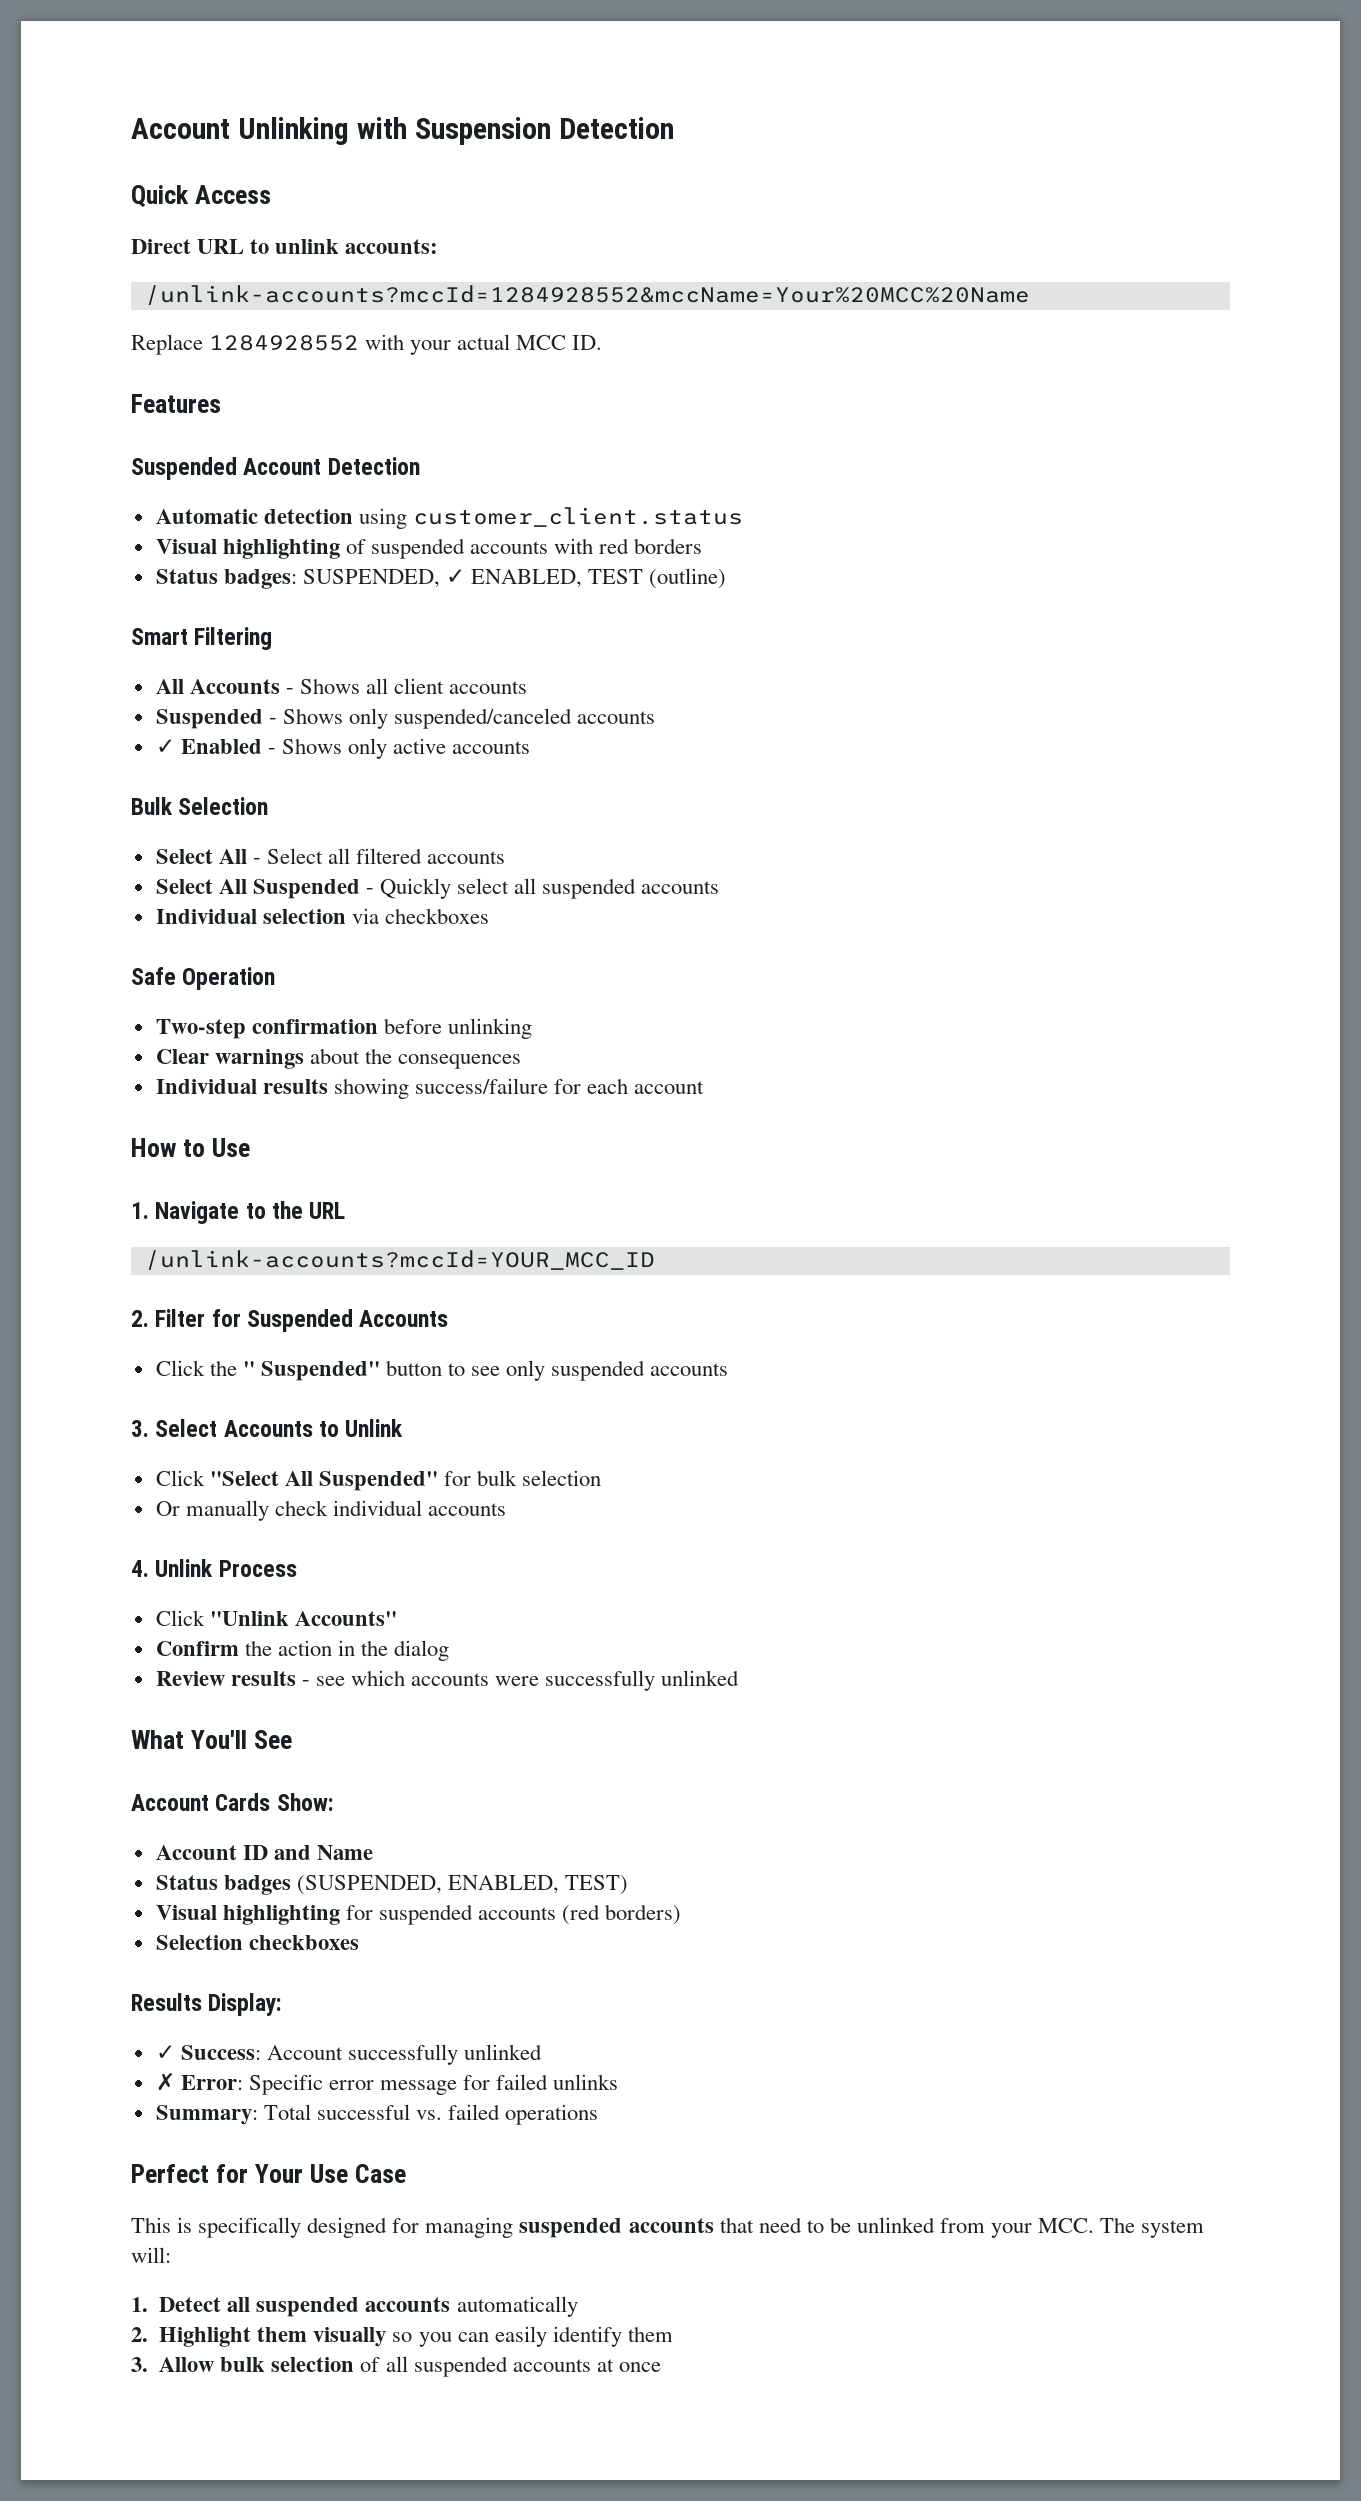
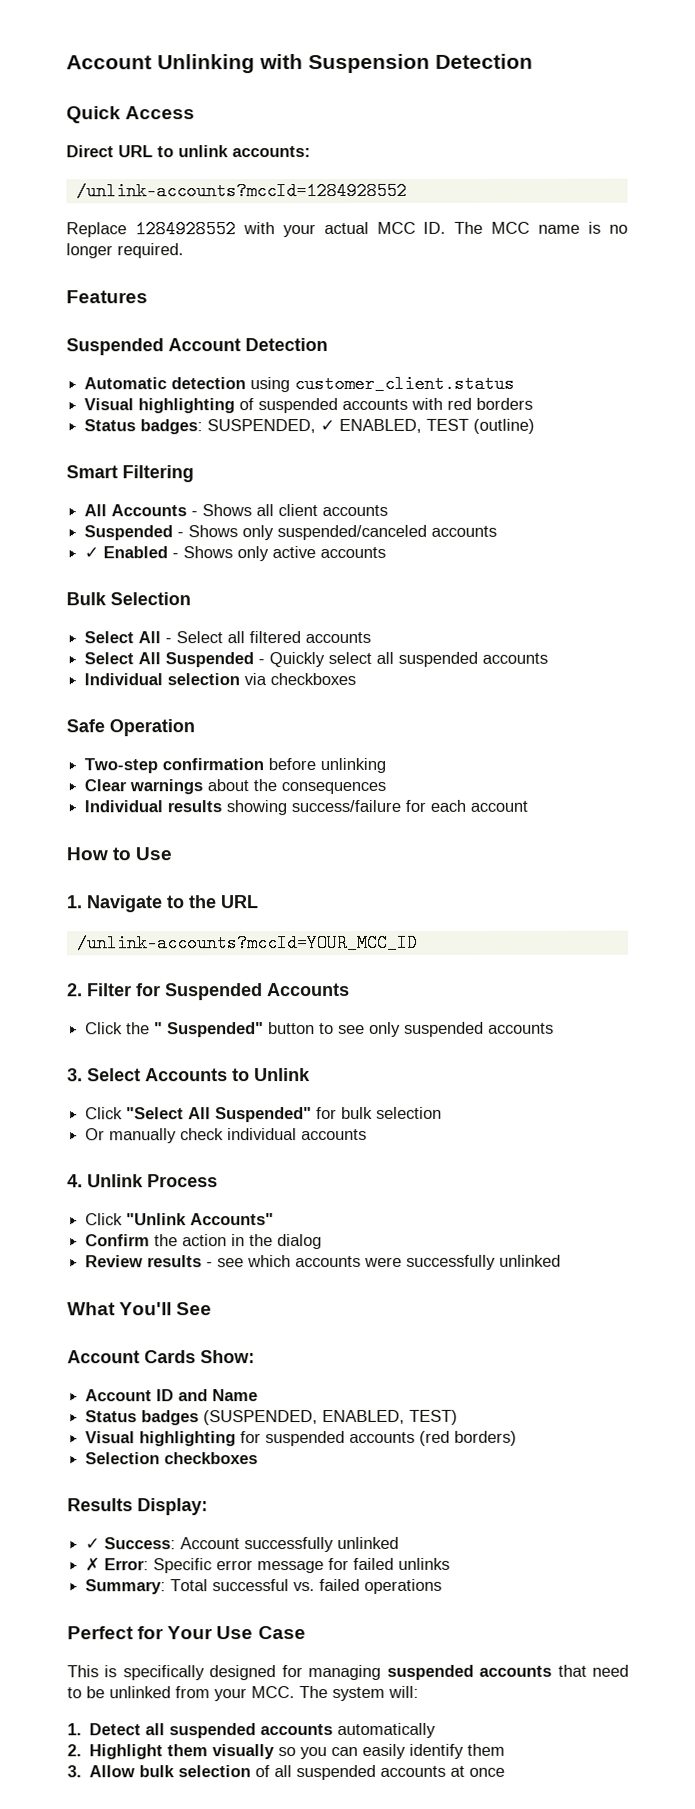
- /unlink-accounts?mccId=1284928552&mccName=Your%20MCC%20Name
+ /unlink-accounts?mccId=1284928552
- Replace 1284928552 with your actual MCC ID.
+ Replace 1284928552 with your actual MCC ID. The MCC name is no longer required.

